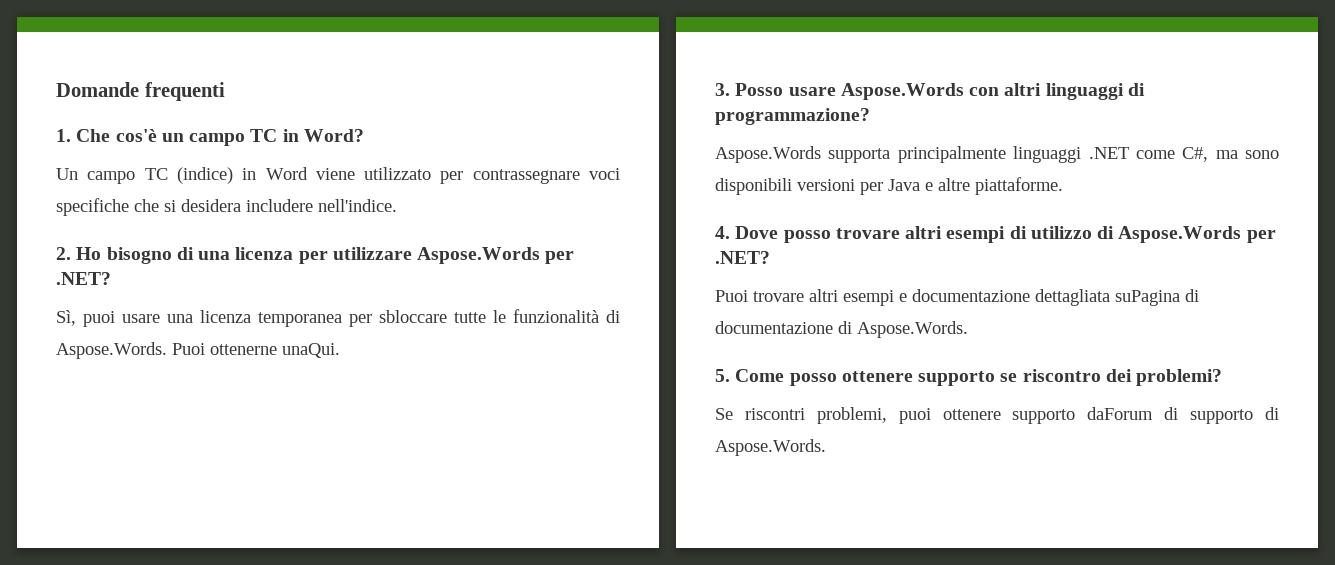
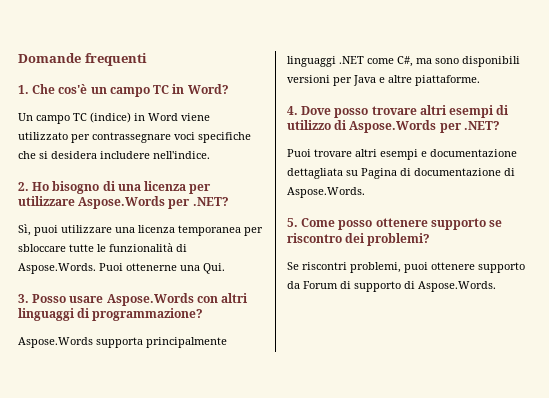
- Sì, puoi usare una licenza temporanea per sbloccare tutte le funzionalità di Aspose.Words. Puoi ottenerne unaQui.
+ Sì, puoi utilizzare una licenza temporanea per sbloccare tutte le funzionalità di Aspose.Words. Puoi ottenerne una Qui.
- Puoi trovare altri esempi e documentazione dettagliata suPagina di documentazione di Aspose.Words.
+ Puoi trovare altri esempi e documentazione dettagliata su Pagina di documentazione di Aspose.Words.
- Se riscontri problemi, puoi ottenere supporto daForum di supporto di Aspose.Words.
+ Se riscontri problemi, puoi ottenere supporto da Forum di supporto di Aspose.Words.

